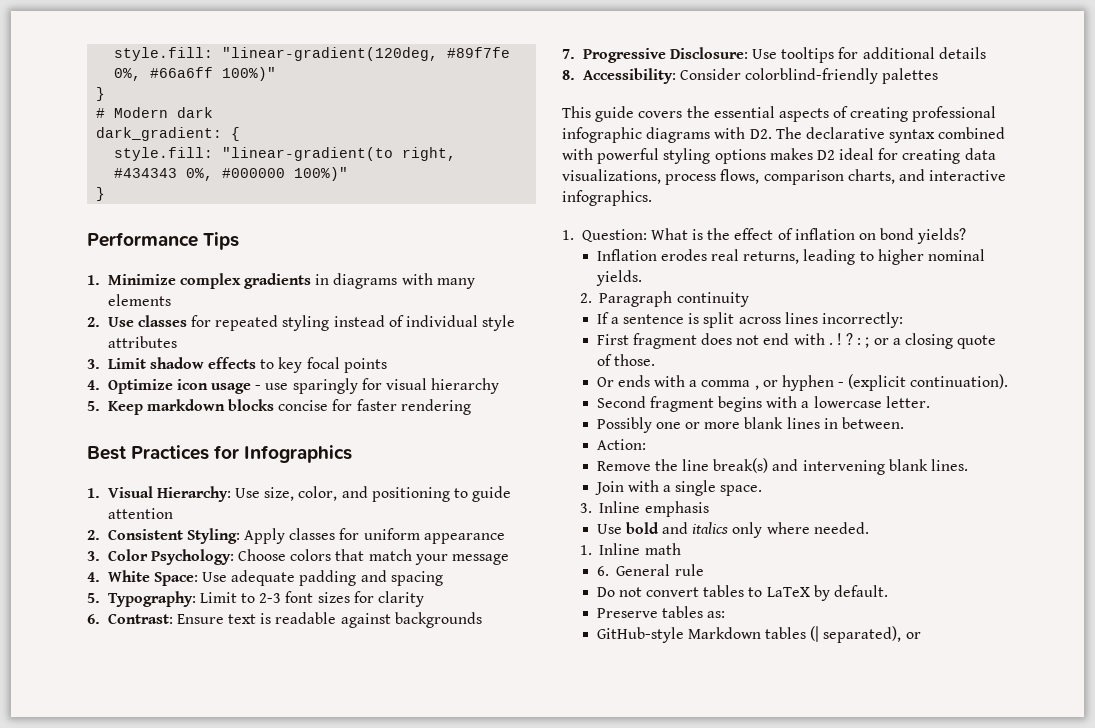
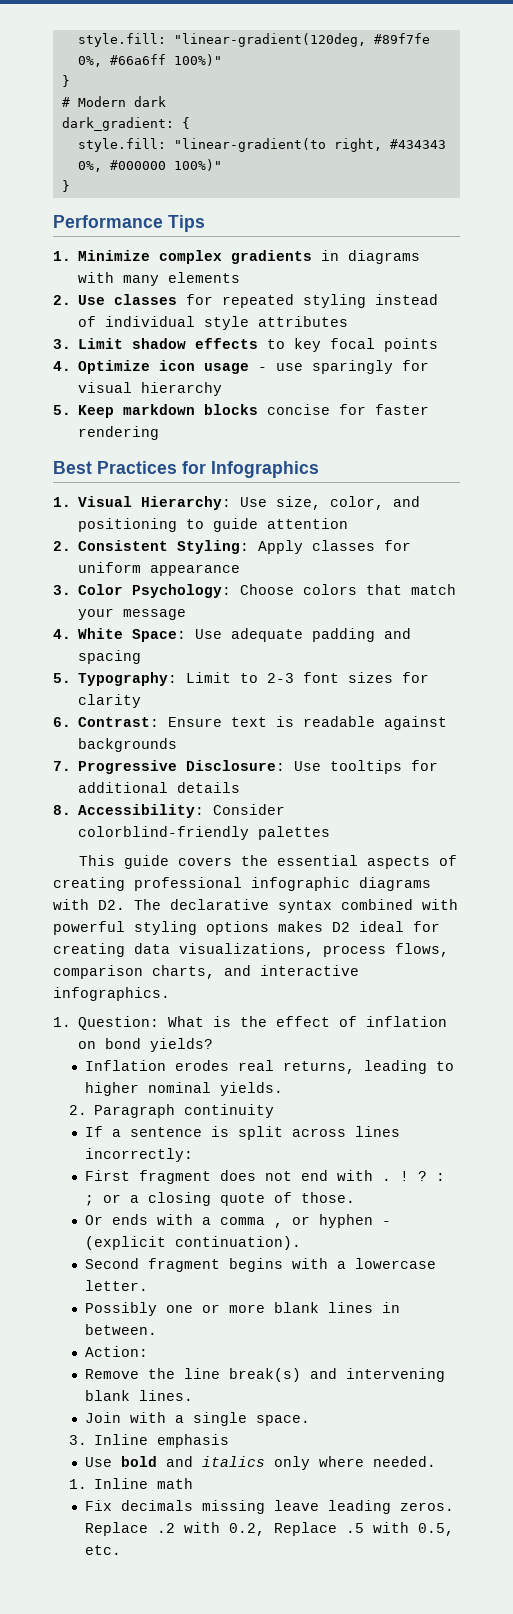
- 6. General rule
- Do not convert tables to LaTeX by default.
- Preserve tables as:
- GitHub-style Markdown tables (| separated), or
+ Fix decimals missing leave leading zeros. Replace .2 with 0.2, Replace .5 with 0.5, etc.

